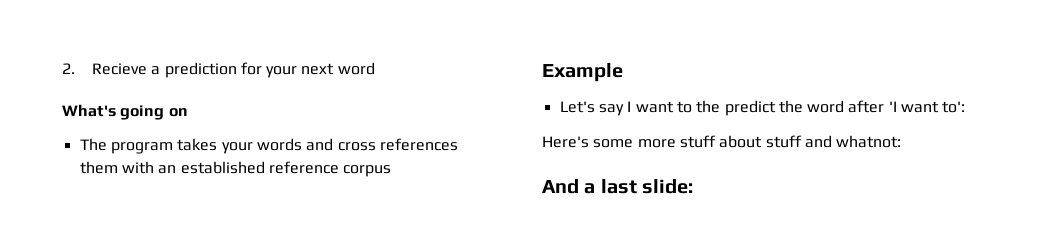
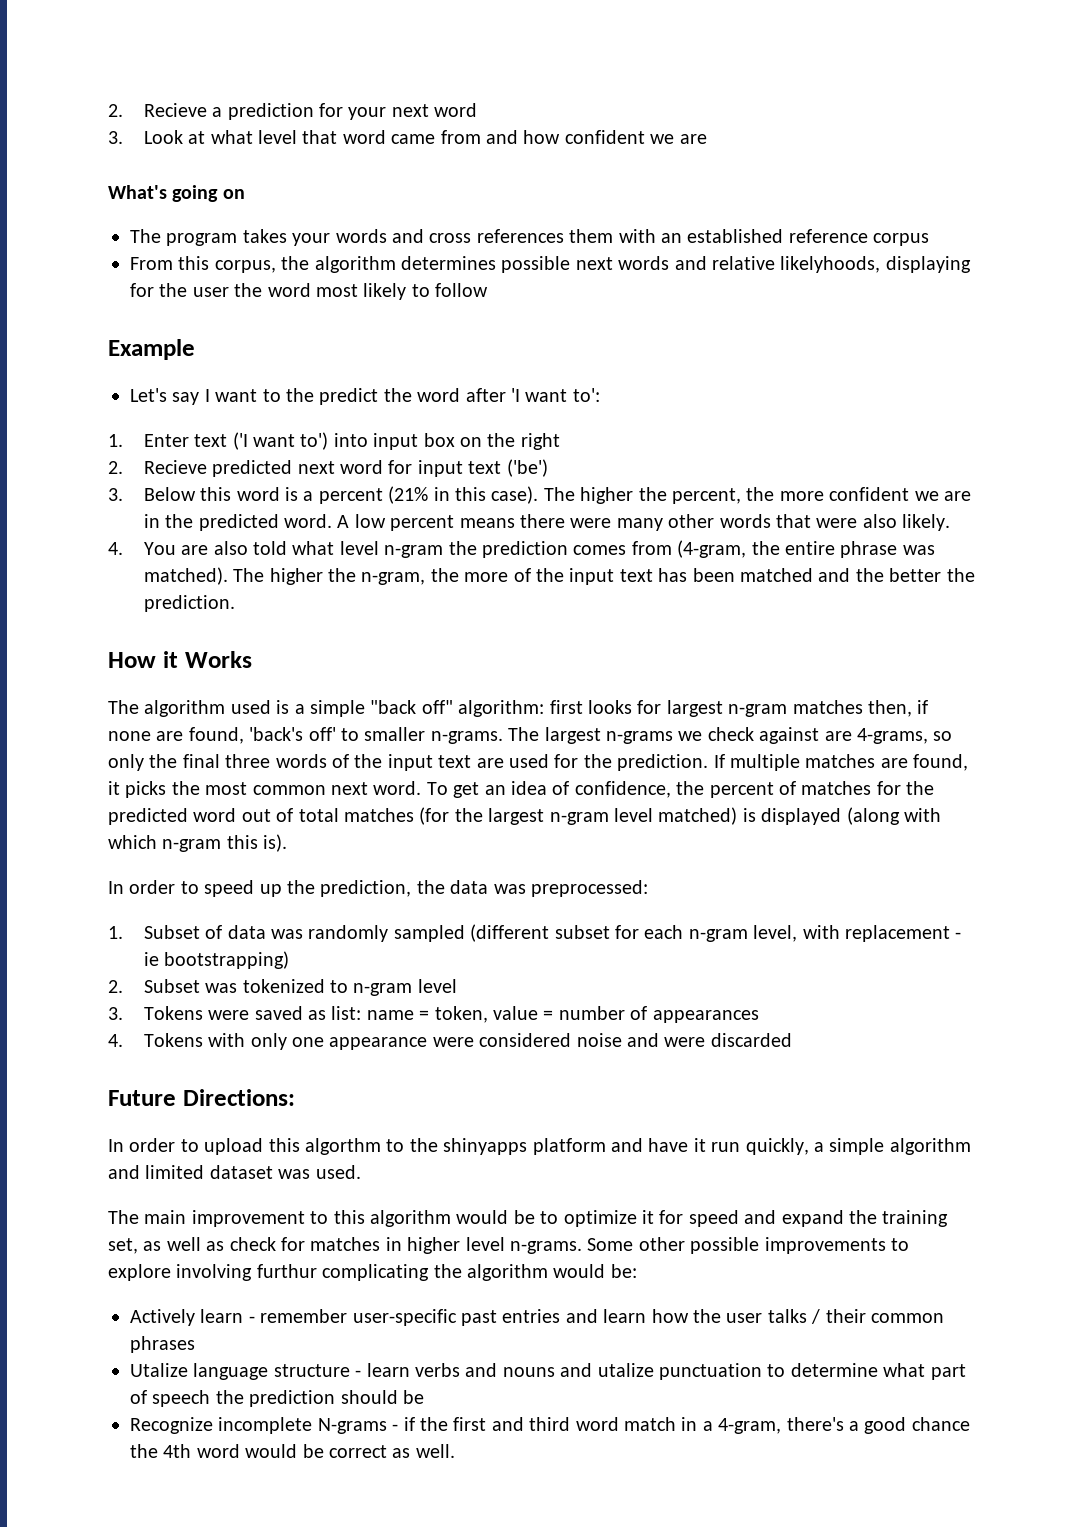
+ 3. Look at what level that word came from and how confident we are
+ From this corpus, the algorithm determines possible next words and relative likelyhoods, displaying for the user the word most likely to follow
- Here's some more stuff about stuff and whatnot:
- And a last slide:
+ 1. Enter text ('I want to') into input box on the right
+ 2. Recieve predicted next word for input text ('be')
+ 3. Below this word is a percent (21% in this case). The higher the percent, the more confident we are in the predicted word. A low percent means there were many other words that were also likely.
+ 4. You are also told what level n-gram the prediction comes from (4-gram, the entire phrase was matched). The higher the n-gram, the more of the input text has been matched and the better the prediction.
+ How it Works
+ The algorithm used is a simple "back off" algorithm: first looks for largest n-gram matches then, if none are found, 'back's off' to smaller n-grams. The largest n-grams we check against are 4-grams, so only the final three words of the input text are used for the prediction. If multiple matches are found, it picks the most common next word. To get an idea of confidence, the percent of matches for the predicted word out of total matches (for the largest n-gram level matched) is displayed (along with which n-gram this is).
+ In order to speed up the prediction, the data was preprocessed:
+ 1. Subset of data was randomly sampled (different subset for each n-gram level, with replacement - ie bootstrapping)
+ 2. Subset was tokenized to n-gram level
+ 3. Tokens were saved as list: name = token, value = number of appearances
+ 4. Tokens with only one appearance were considered noise and were discarded
+ Future Directions:
+ In order to upload this algorthm to the shinyapps platform and have it run quickly, a simple algorithm and limited dataset was used.
+ The main improvement to this algorithm would be to optimize it for speed and expand the training set, as well as check for matches in higher level n-grams. Some other possible improvements to explore involving furthur complicating the algorithm would be:
+ Actively learn - remember user-specific past entries and learn how the user talks / their common phrases
+ Utalize language structure - learn verbs and nouns and utalize punctuation to determine what part of speech the prediction should be
+ Recognize incomplete N-grams - if the first and third word match in a 4-gram, there's a good chance the 4th word would be correct as well.

